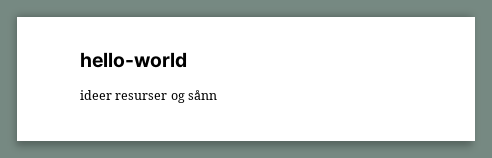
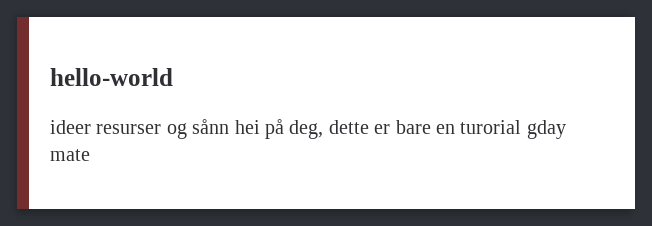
- ideer resurser og sånn
+ ideer resurser og sånn hei på deg, dette er bare en turorial gday mate

